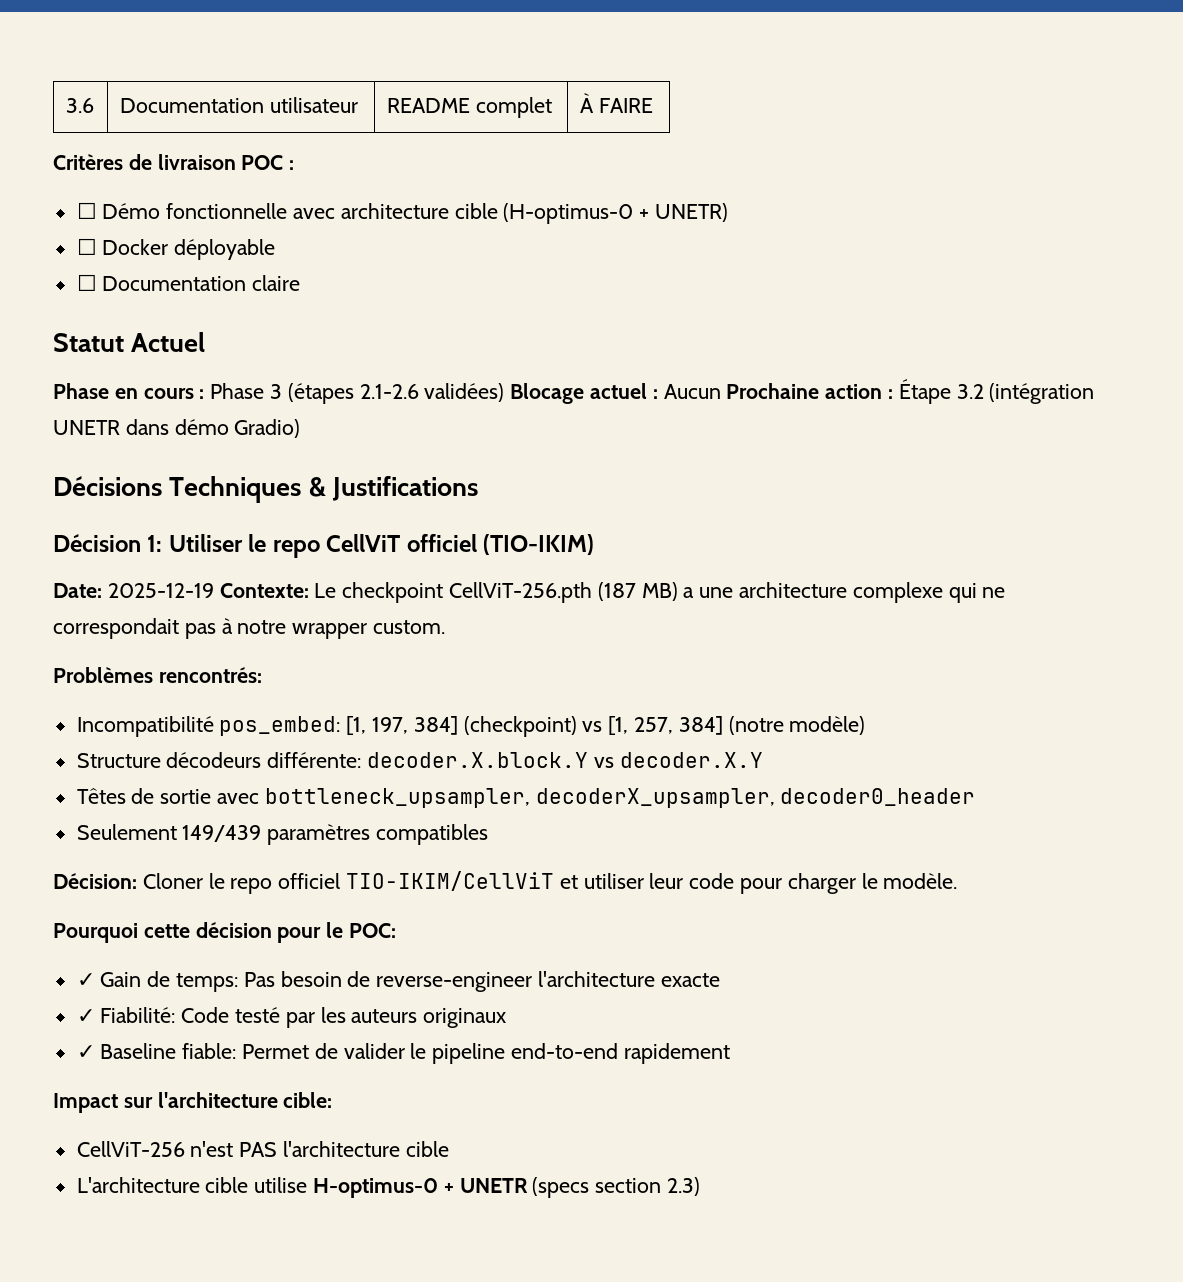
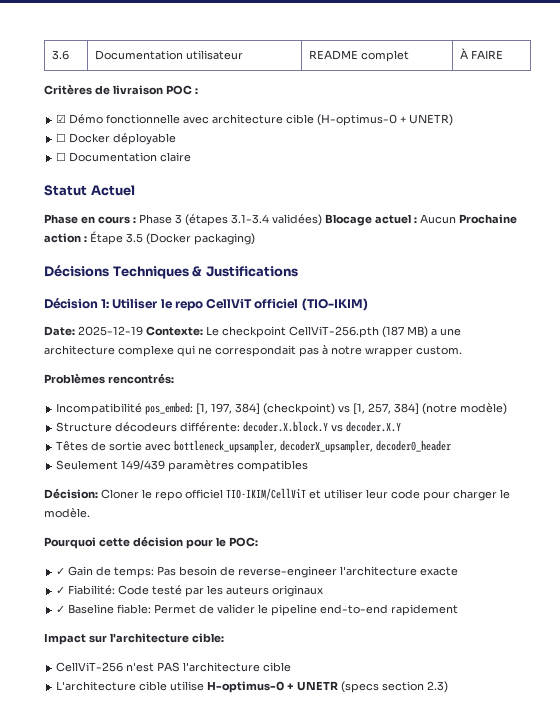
- ☐ Démo fonctionnelle avec architecture cible (H-optimus-0 + UNETR)
+ ☑ Démo fonctionnelle avec architecture cible (H-optimus-0 + UNETR)
- Phase en cours : Phase 3 (étapes 2.1-2.6 validées) Blocage actuel : Aucun Prochaine action : Étape 3.2 (intégration UNETR dans démo Gradio)
+ Phase en cours : Phase 3 (étapes 3.1-3.4 validées) Blocage actuel : Aucun Prochaine action : Étape 3.5 (Docker packaging)

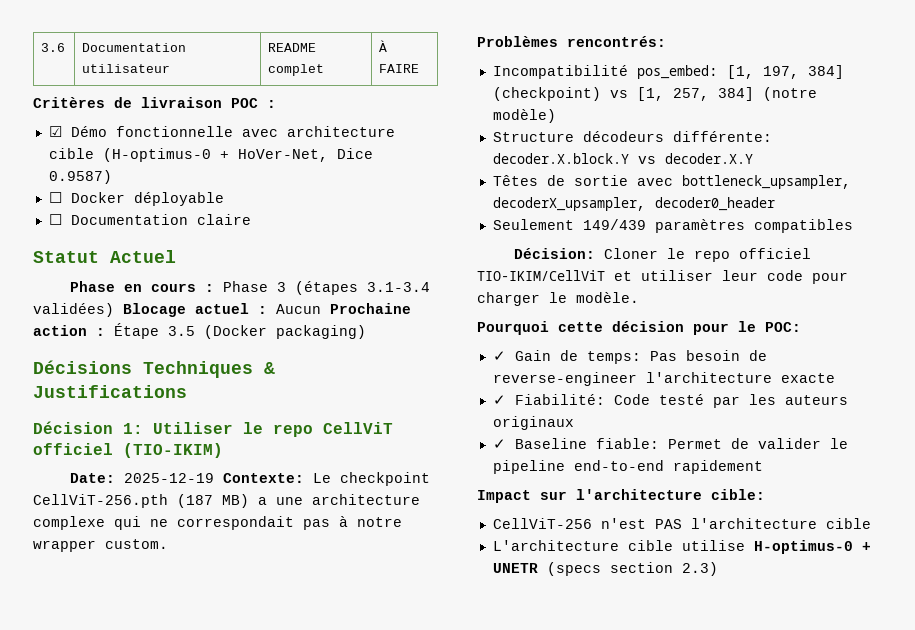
- ☑ Démo fonctionnelle avec architecture cible (H-optimus-0 + UNETR)
+ ☑ Démo fonctionnelle avec architecture cible (H-optimus-0 + HoVer-Net, Dice 0.9587)

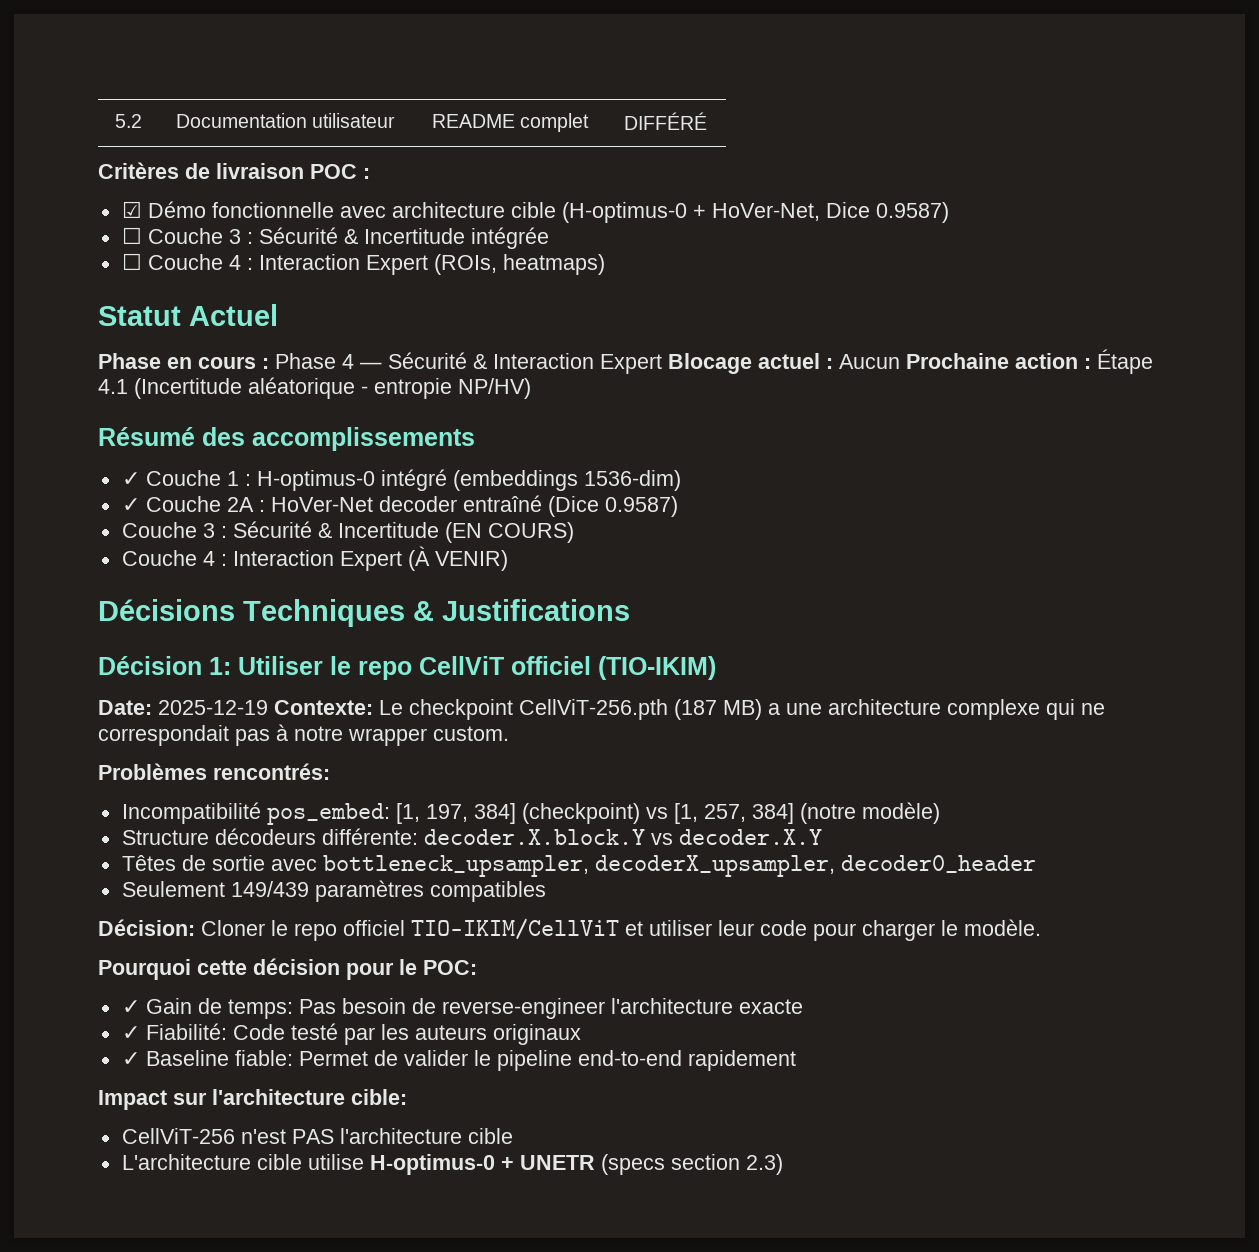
- 3.6 | Documentation utilisateur | README complet | À FAIRE
+ 5.2 | Documentation utilisateur | README complet | DIFFÉRÉ
- ☐ Docker déployable
- ☐ Documentation claire
+ ☐ Couche 3 : Sécurité & Incertitude intégrée
+ ☐ Couche 4 : Interaction Expert (ROIs, heatmaps)
- Phase en cours : Phase 3 (étapes 3.1-3.4 validées) Blocage actuel : Aucun Prochaine action : Étape 3.5 (Docker packaging)
+ Phase en cours : Phase 4 — Sécurité & Interaction Expert Blocage actuel : Aucun Prochaine action : Étape 4.1 (Incertitude aléatorique - entropie NP/HV)
+ Résumé des accomplissements
+ ✓ Couche 1 : H-optimus-0 intégré (embeddings 1536-dim)
+ ✓ Couche 2A : HoVer-Net decoder entraîné (Dice 0.9587)
+ Couche 3 : Sécurité & Incertitude (EN COURS)
+ Couche 4 : Interaction Expert (À VENIR)

